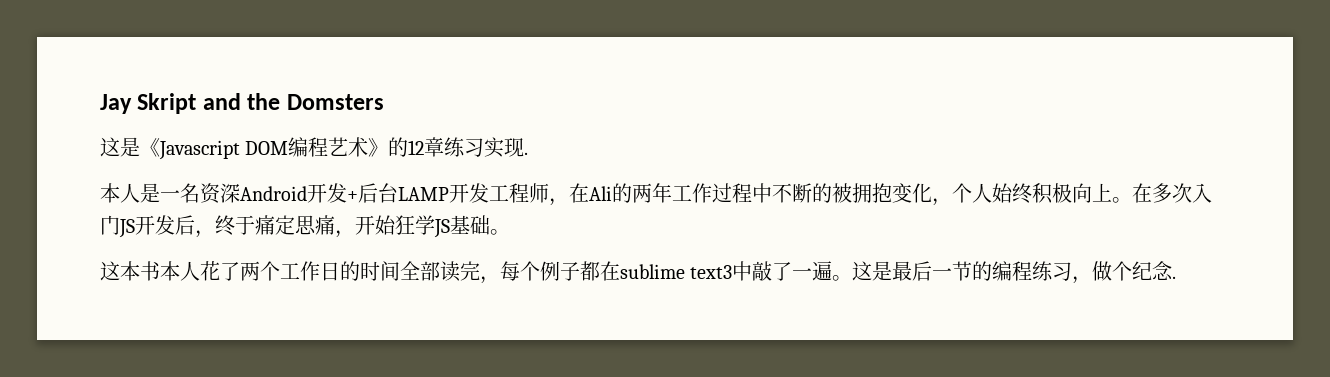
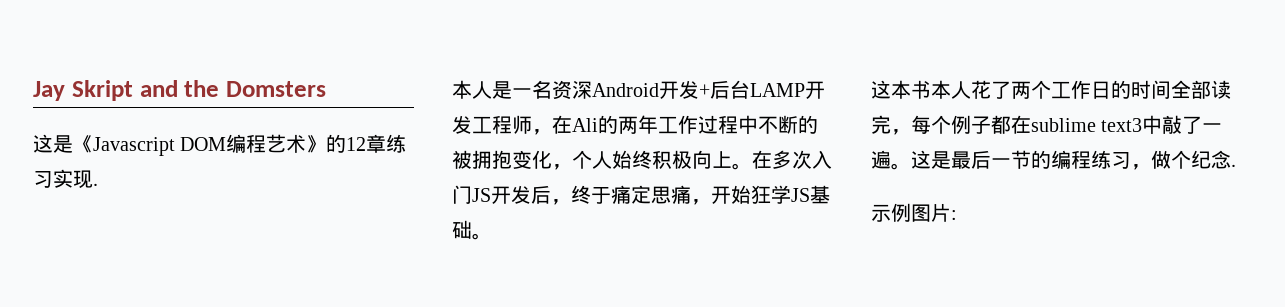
+ 示例图片:

